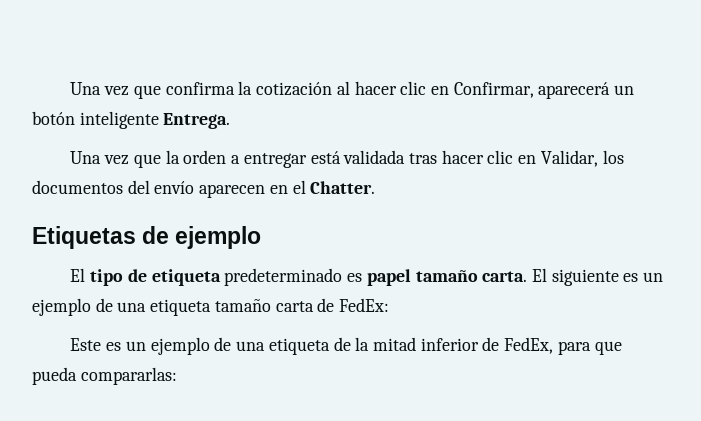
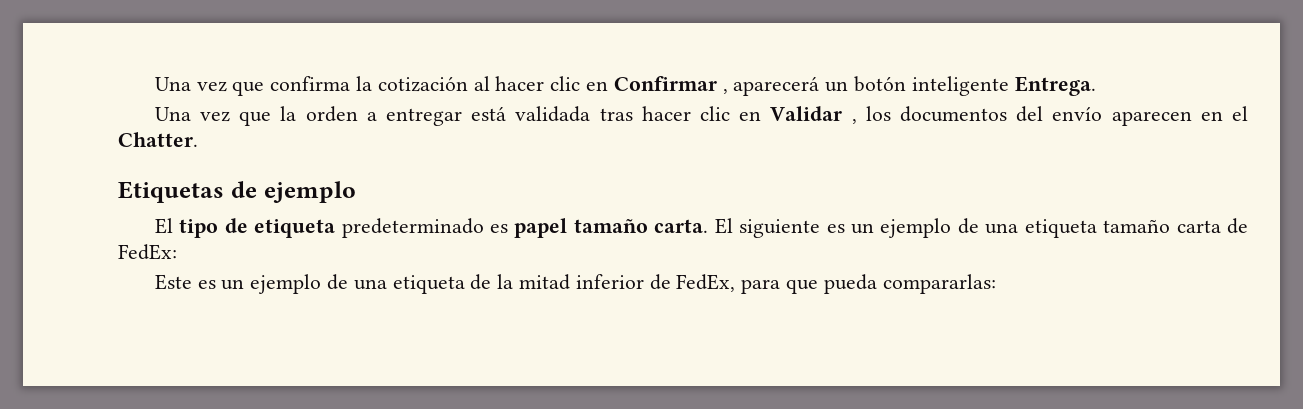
- Una vez que confirma la cotización al hacer clic en Confirmar, aparecerá un botón inteligente Entrega.
+ Una vez que confirma la cotización al hacer clic en Confirmar , aparecerá un botón inteligente Entrega.
- Una vez que la orden a entregar está validada tras hacer clic en Validar, los documentos del envío aparecen en el Chatter.
+ Una vez que la orden a entregar está validada tras hacer clic en Validar , los documentos del envío aparecen en el Chatter.

